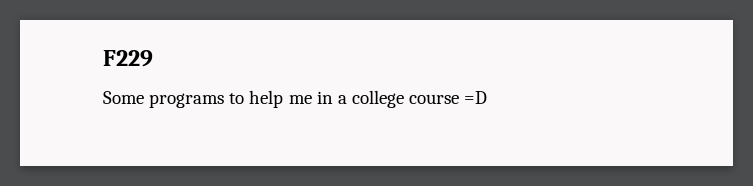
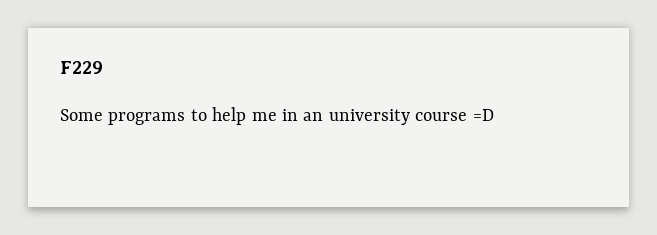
- Some programs to help me in a college course =D
+ Some programs to help me in an university course =D

